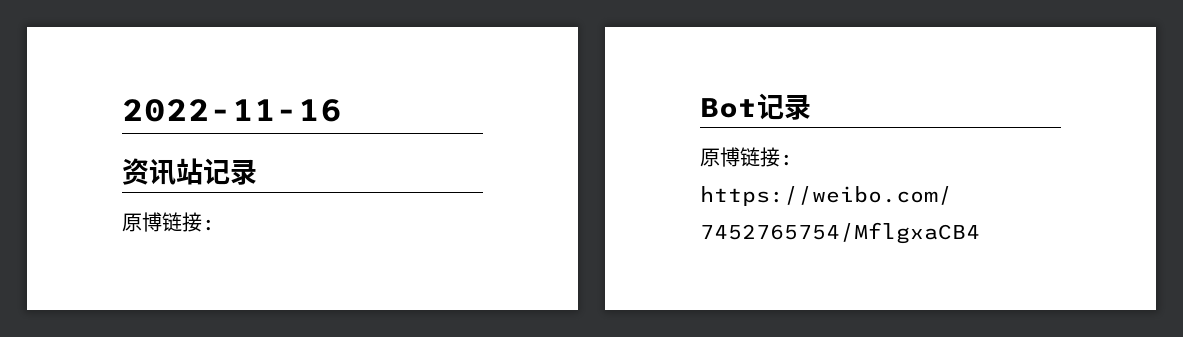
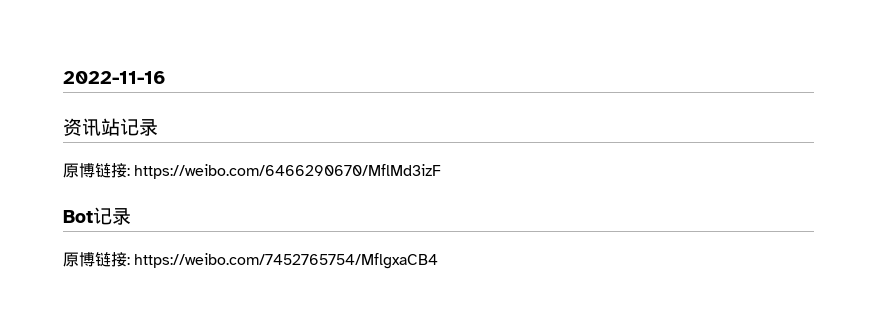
  资讯站记录
- 原博链接:
+ 原博链接: https://weibo.com/6466290670/MflMd3izF

